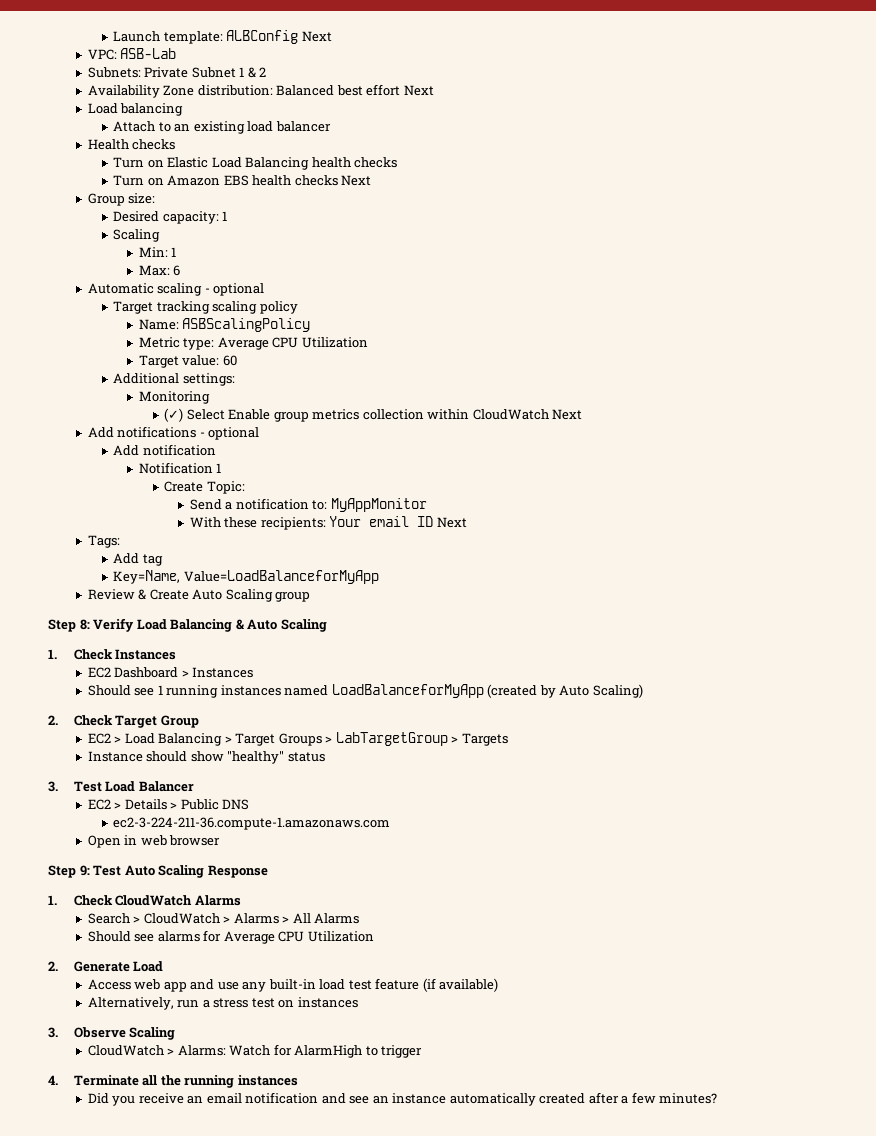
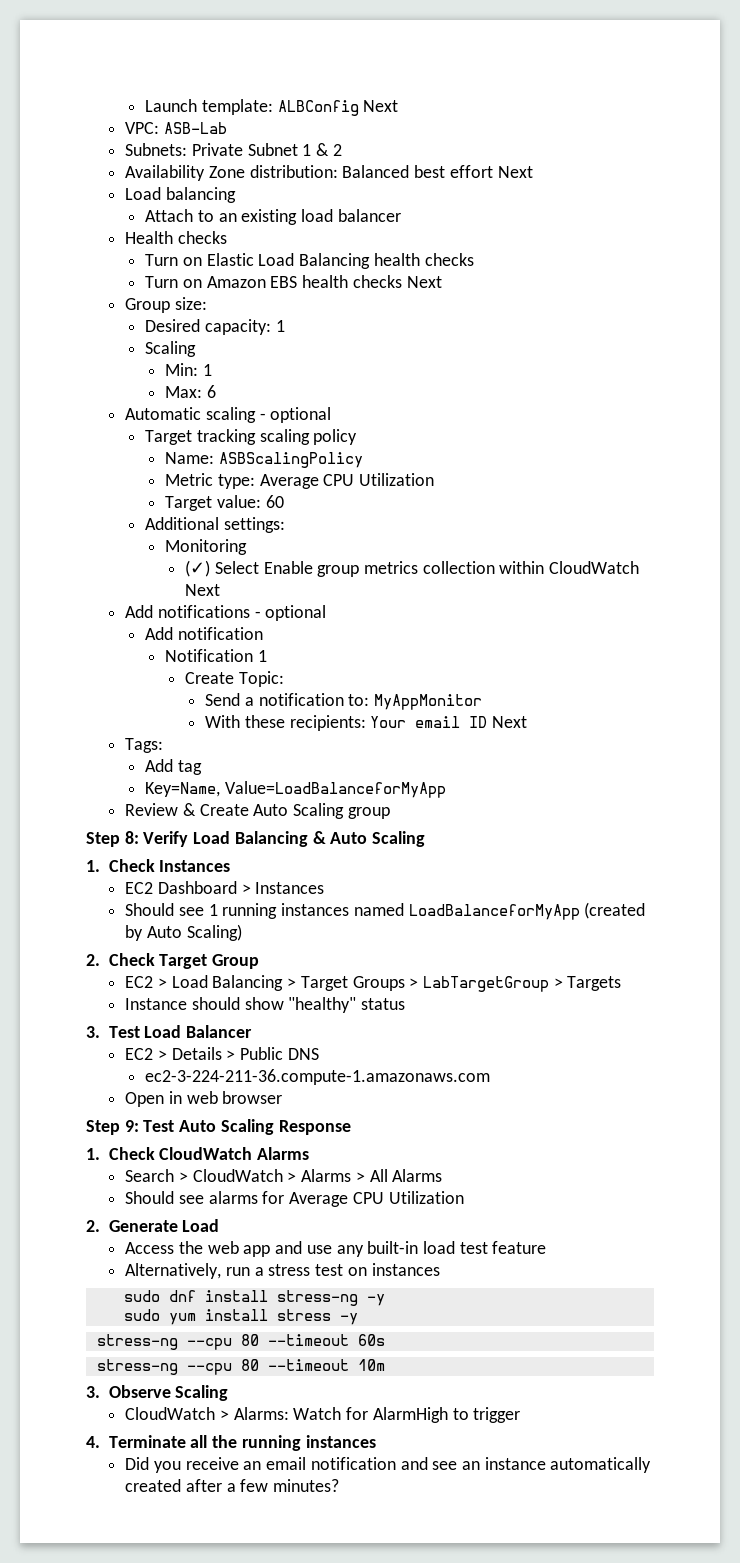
- Access web app and use any built-in load test feature (if available)
+ Access the web app and use any built-in load test feature
+ sudo dnf install stress-ng -y
+ sudo yum install stress -y
+ stress-ng --cpu 80 --timeout 60s
+ stress-ng --cpu 80 --timeout 10m

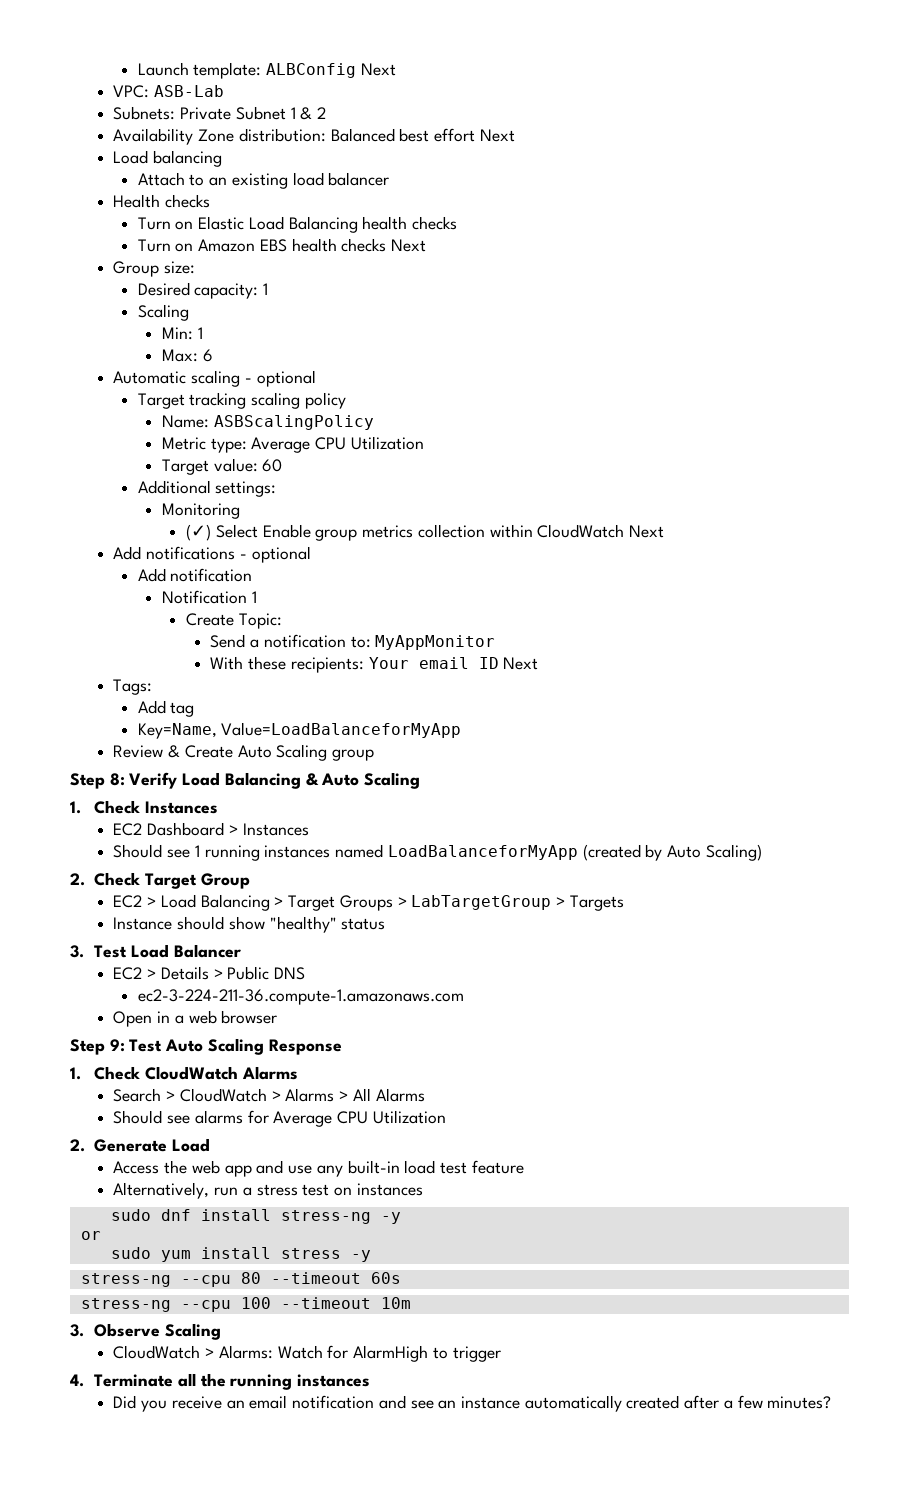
- Open in web browser
+ Open in a web browser
+ or
- stress-ng --cpu 80 --timeout 10m
+ stress-ng --cpu 100 --timeout 10m

